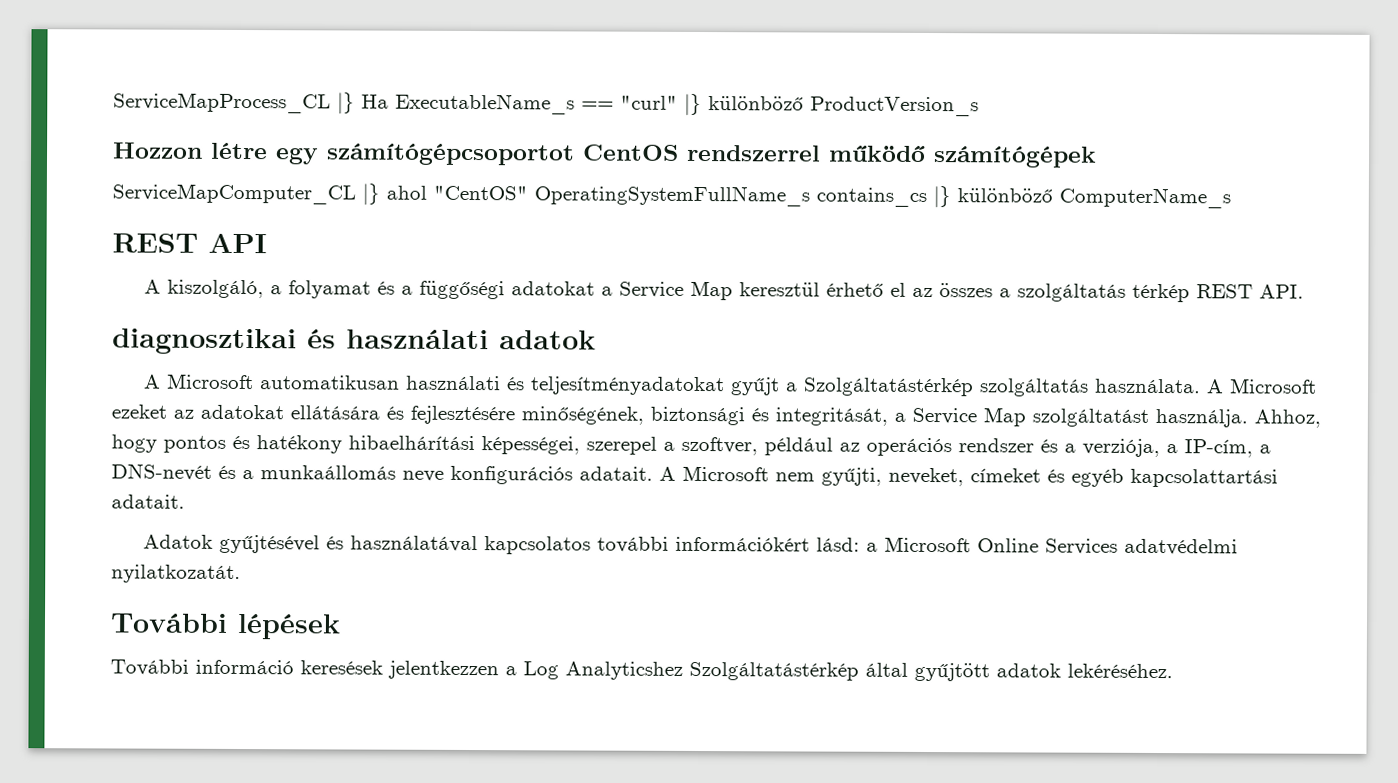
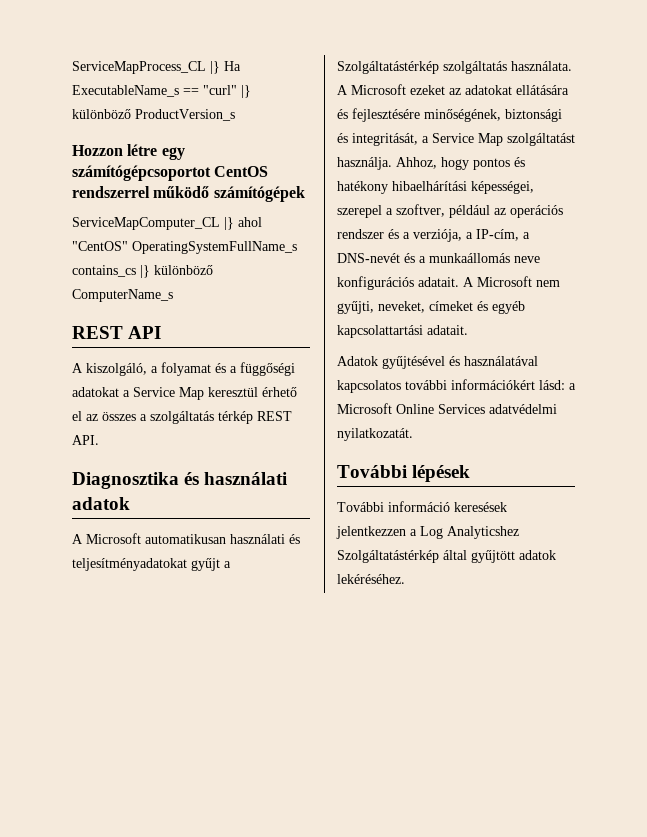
- diagnosztikai és használati adatok
+ Diagnosztika és használati adatok

